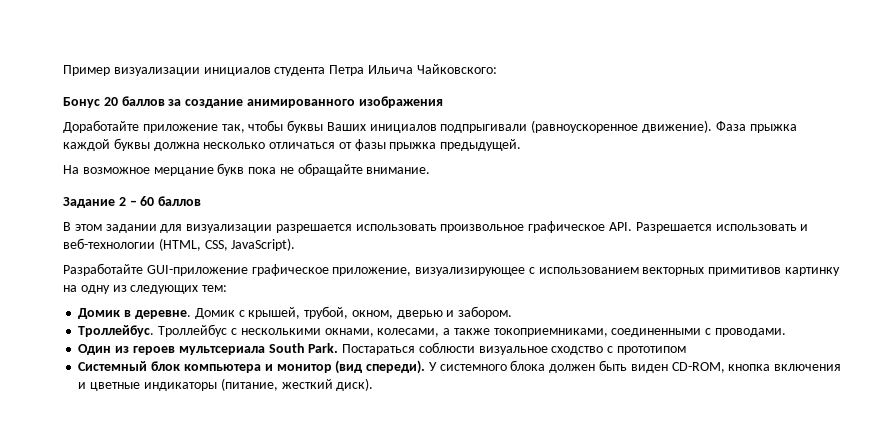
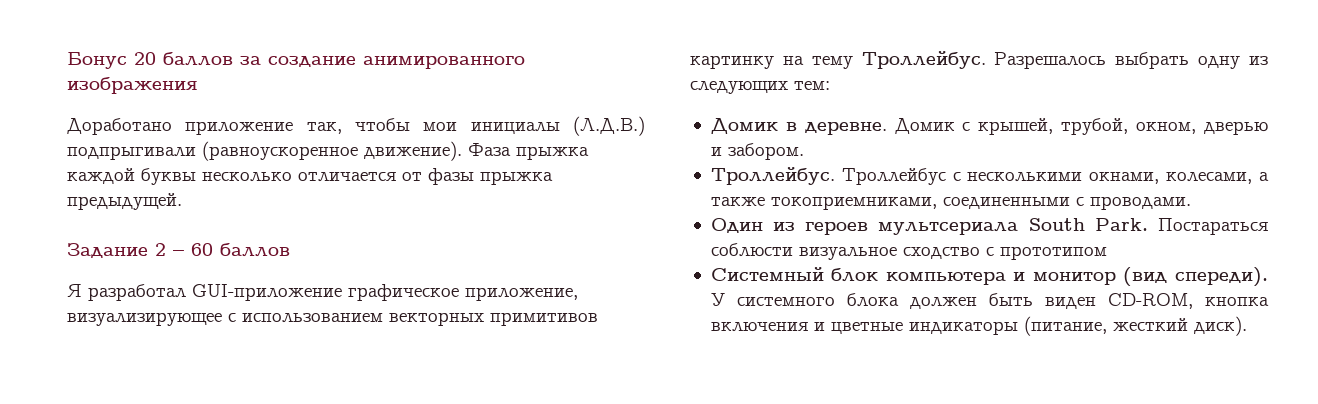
- Пример визуализации инициалов студента Петра Ильича Чайковского:
- Доработайте приложение так, чтобы буквы Ваших инициалов подпрыгивали (равноускоренное движение).
+ Доработано приложение так, чтобы мои инициалы (Л.Д.В.) подпрыгивали (равноускоренное движение).
- Фаза прыжка каждой буквы должна несколько отличаться от фазы прыжка предыдущей.
+ Фаза прыжка каждой буквы несколько отличается от фазы прыжка предыдущей.
- На возможное мерцание букв пока не обращайте внимание.
- В этом задании для визуализации разрешается использовать произвольное графическое API. Разрешается использовать и веб-технологии (HTML, CSS, JavaScript).
- Разработайте GUI-приложение графическое приложение, визуализирующее с использованием векторных примитивов картинку на одну из следующих тем:
+ Я разработал GUI-приложение графическое приложение, визуализирующее с использованием векторных примитивов картинку на тему Троллейбус. Разрешалось выбрать одну из следующих тем:

